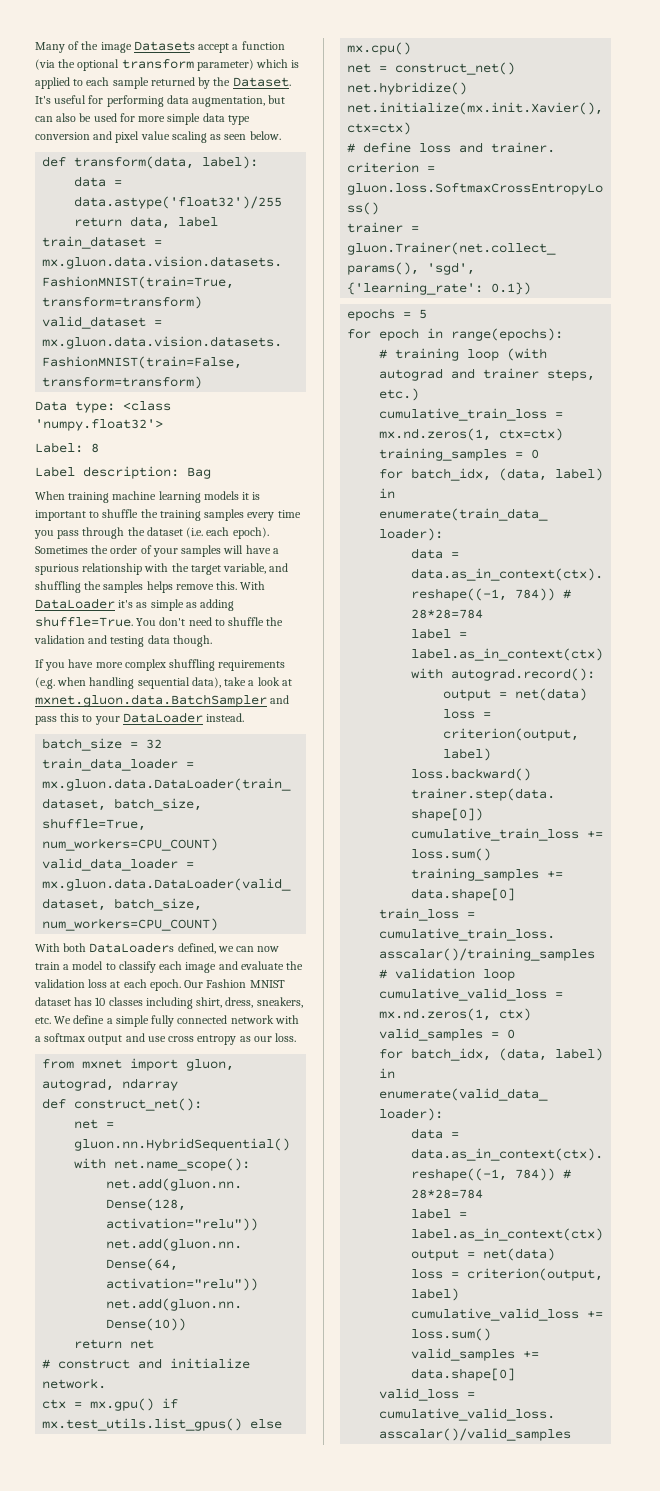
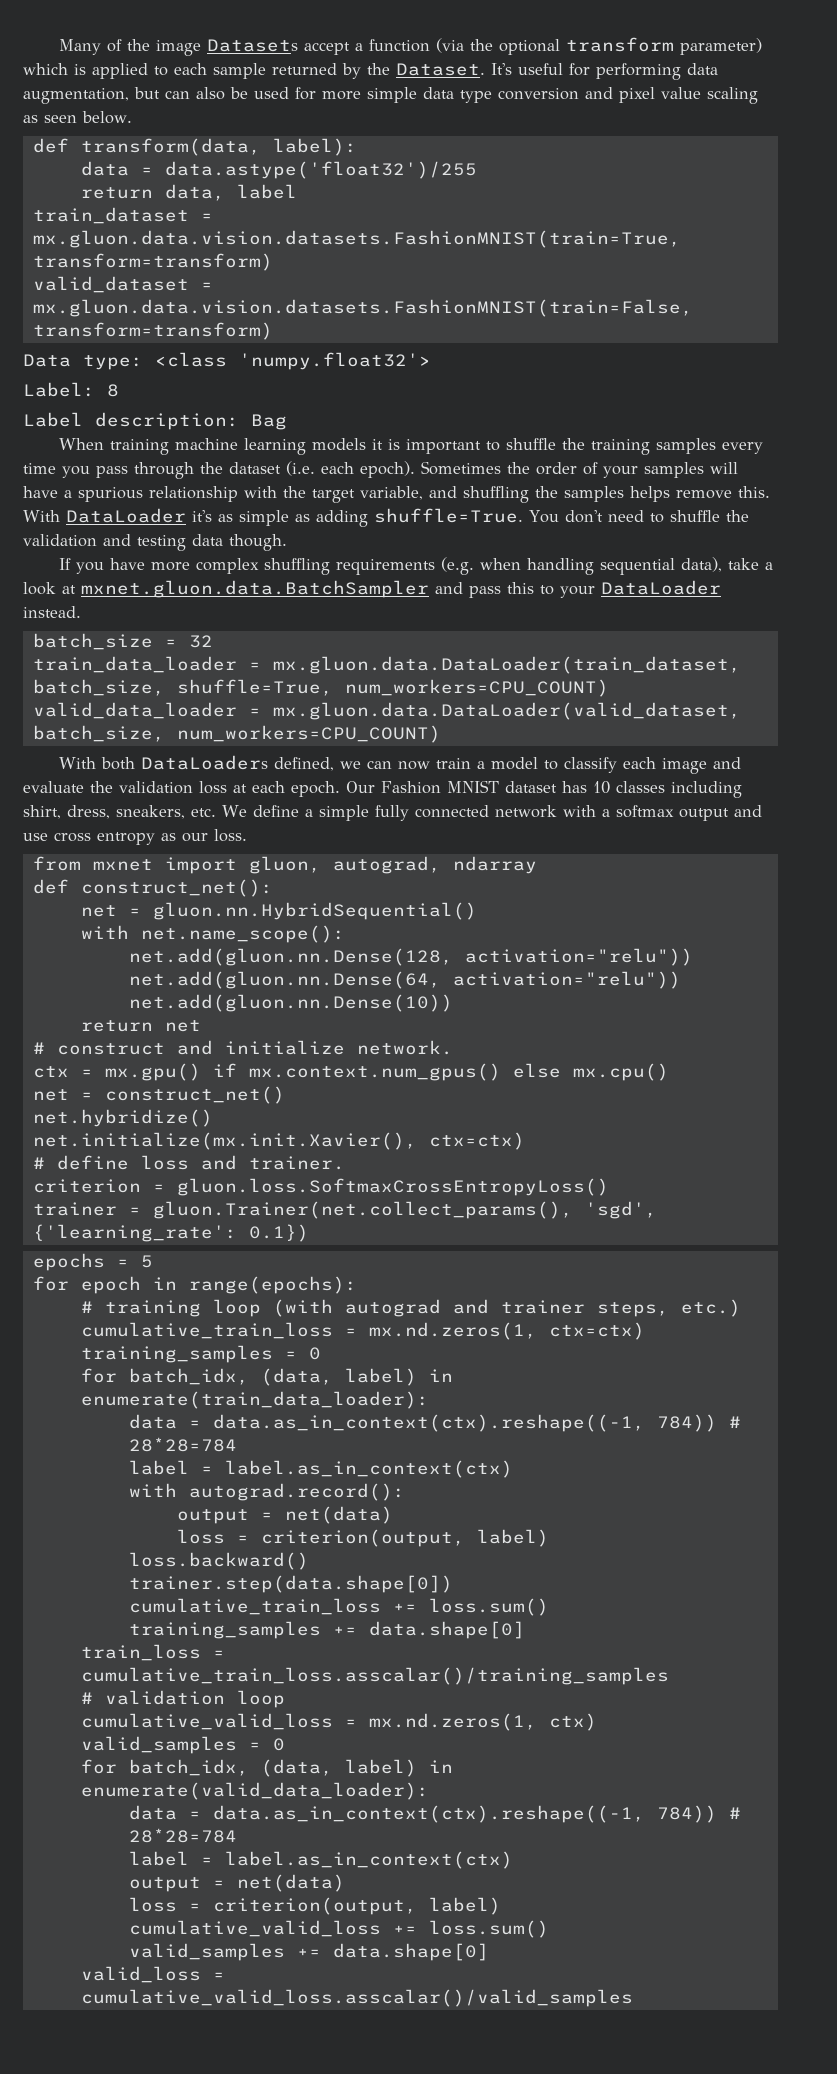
- ctx = mx.gpu() if mx.test_utils.list_gpus() else mx.cpu()
+ ctx = mx.gpu() if mx.context.num_gpus() else mx.cpu()

